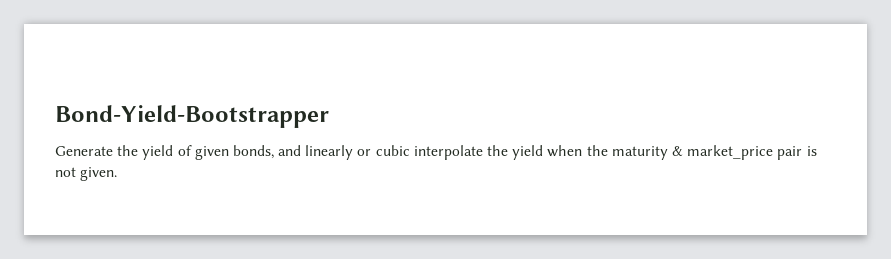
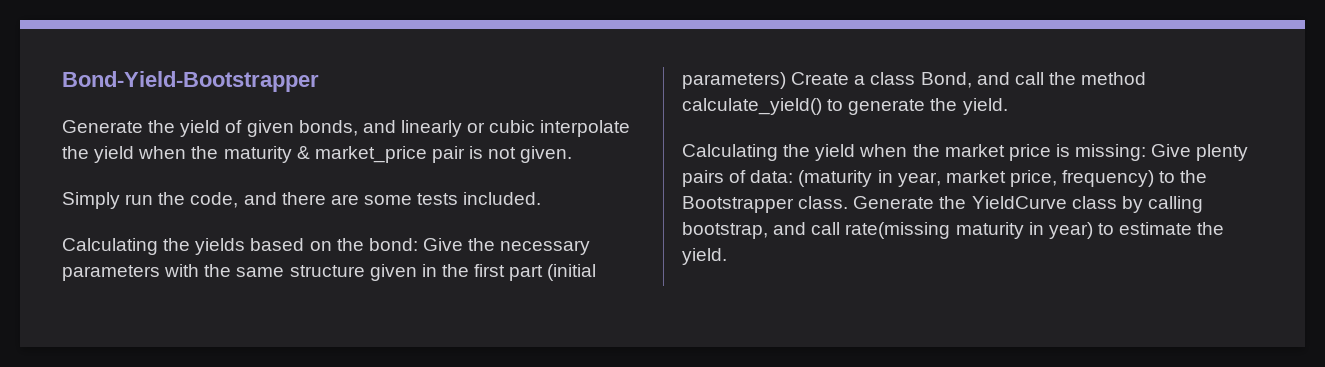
+ Simply run the code, and there are some tests included.
+ Calculating the yields based on the bond: Give the necessary parameters with the same structure given in the first part (initial parameters) Create a class Bond, and call the method calculate_yield() to generate the yield.
+ Calculating the yield when the market price is missing: Give plenty pairs of data: (maturity in year, market price, frequency) to the Bootstrapper class. Generate the YieldCurve class by calling bootstrap, and call rate(missing maturity in year) to estimate the yield.

